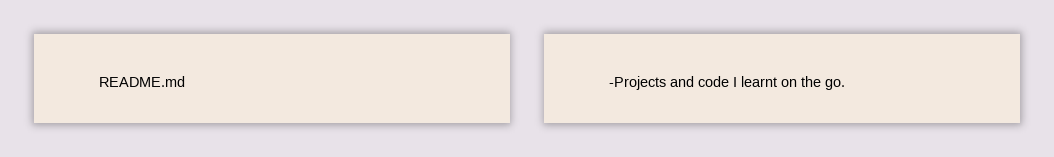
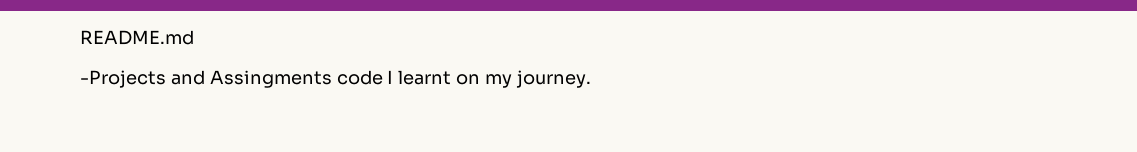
- -Projects and code I learnt on the go.
+ -Projects and Assingments code I learnt on my journey.

